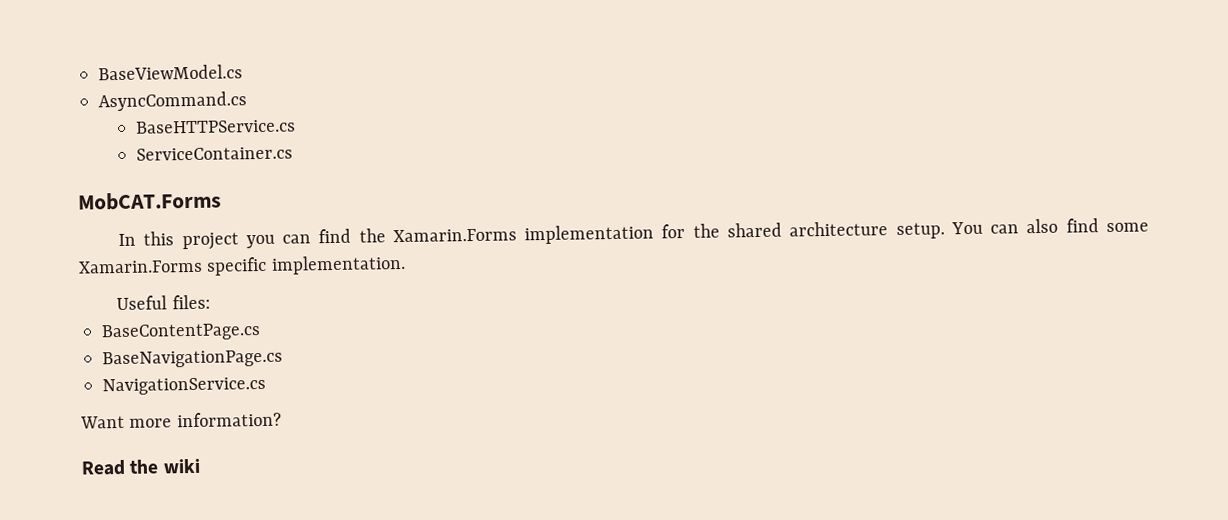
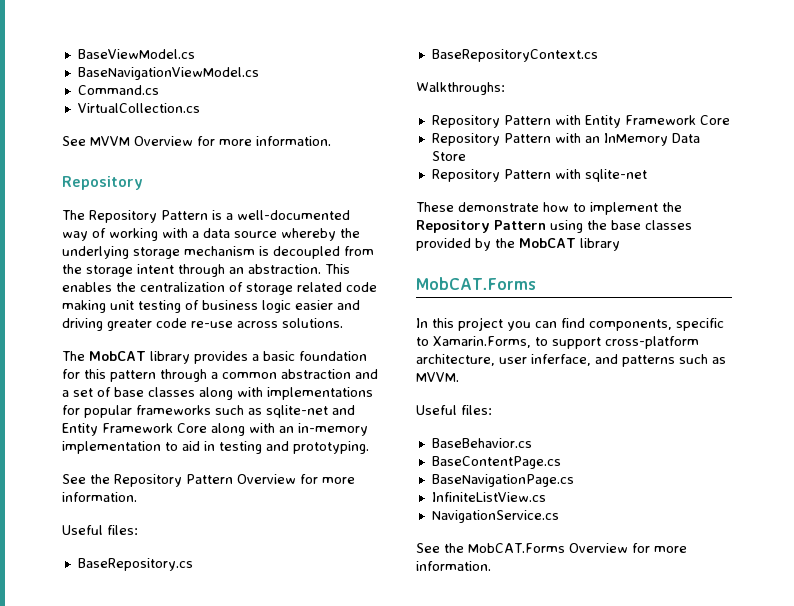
- AsyncCommand.cs
- BaseHTTPService.cs
- ServiceContainer.cs
+ BaseNavigationViewModel.cs
+ Command.cs
+ VirtualCollection.cs
+ See MVVM Overview for more information.
+ Repository
+ The Repository Pattern is a well-documented way of working with a data source whereby the underlying storage mechanism is decoupled from the storage intent through an abstraction. This enables the centralization of storage related code making unit testing of business logic easier and driving greater code re-use across solutions.
+ The MobCAT library provides a basic foundation for this pattern through a common abstraction and a set of base classes along with implementations for popular frameworks such as sqlite-net and Entity Framework Core along with an in-memory implementation to aid in testing and prototyping.
+ See the Repository Pattern Overview for more information.
+ Useful files:
+ BaseRepository.cs
+ BaseRepositoryContext.cs
+ Walkthroughs:
+ Repository Pattern with Entity Framework Core
+ Repository Pattern with an InMemory Data Store
+ Repository Pattern with sqlite-net
+ These demonstrate how to implement the Repository Pattern using the base classes provided by the MobCAT library
- In this project you can find the Xamarin.Forms implementation for the shared architecture setup. You can also find some Xamarin.Forms specific implementation.
+ In this project you can find components, specific to Xamarin.Forms, to support cross-platform architecture, user inferface, and patterns such as MVVM.
  Useful files:
+ BaseBehavior.cs
+ InfiniteListView.cs
- Want more information?
- Read the wiki
+ See the MobCAT.Forms Overview for more information.

